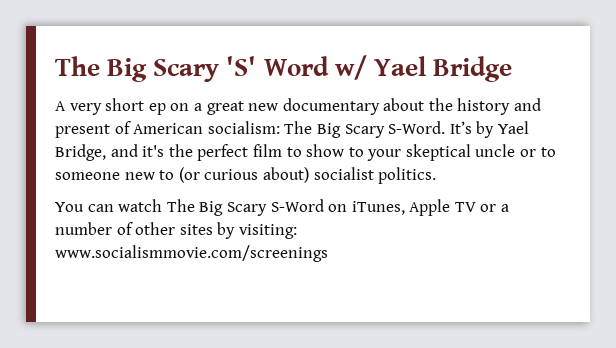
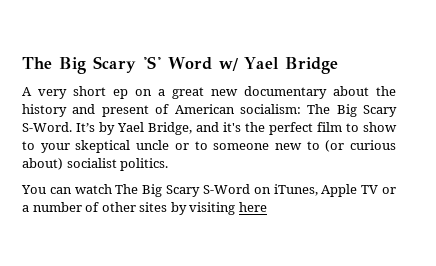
- You can watch The Big Scary S-Word on iTunes, Apple TV or a number of other sites by visiting: www.socialismmovie.com/screenings
+ You can watch The Big Scary S-Word on iTunes, Apple TV or a number of other sites by visiting here

